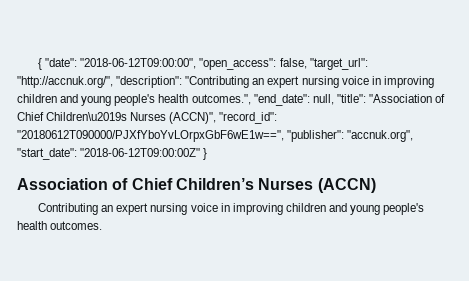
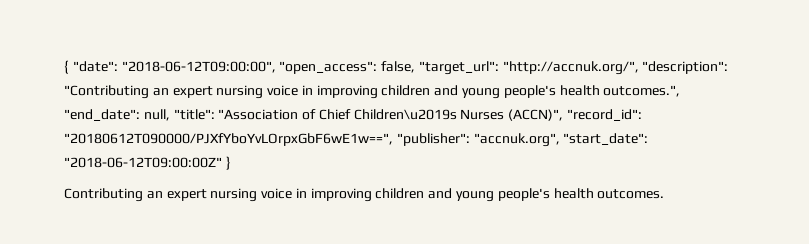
- Association of Chief Children’s Nurses (ACCN)

